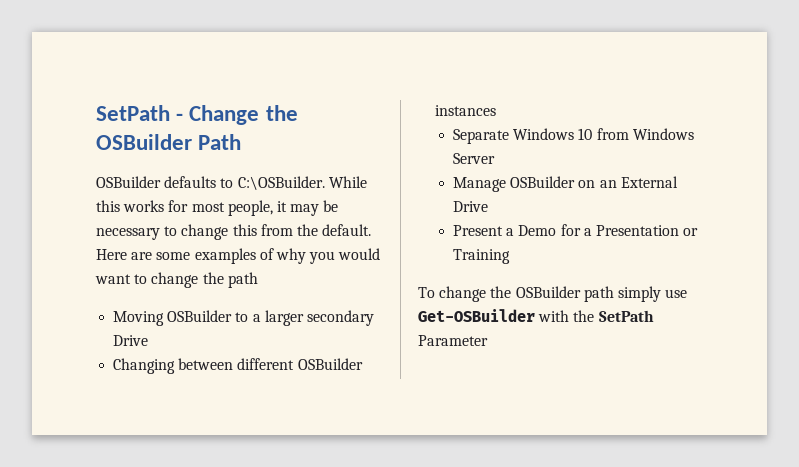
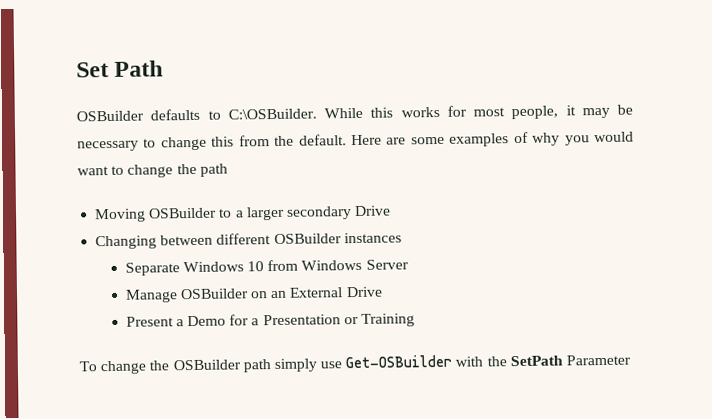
- SetPath - Change the OSBuilder Path
+ Set Path

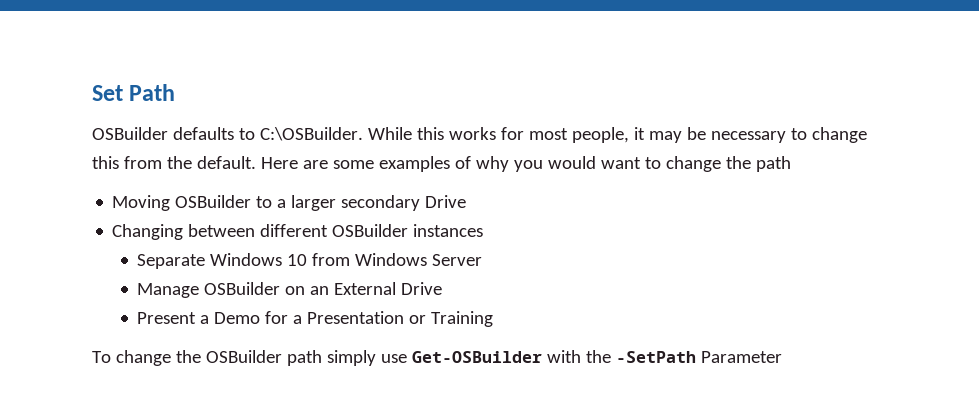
- To change the OSBuilder path simply use Get-OSBuilder with the SetPath Parameter
+ To change the OSBuilder path simply use Get-OSBuilder with the -SetPath Parameter

